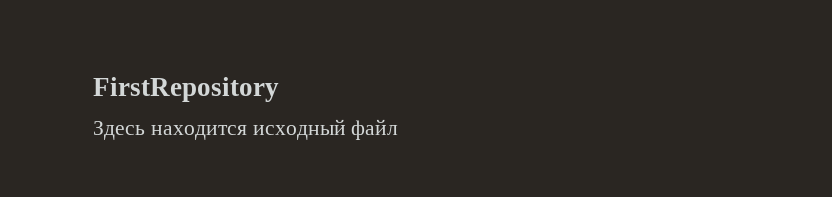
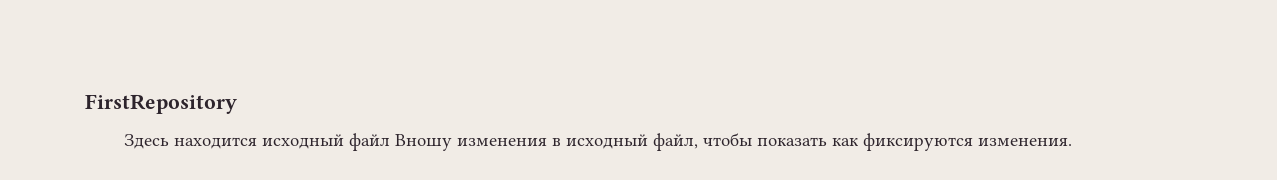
- Здесь находится исходный файл
+ Здесь находится исходный файл Вношу изменения в исходный файл, чтобы показать как фиксируются изменения.

